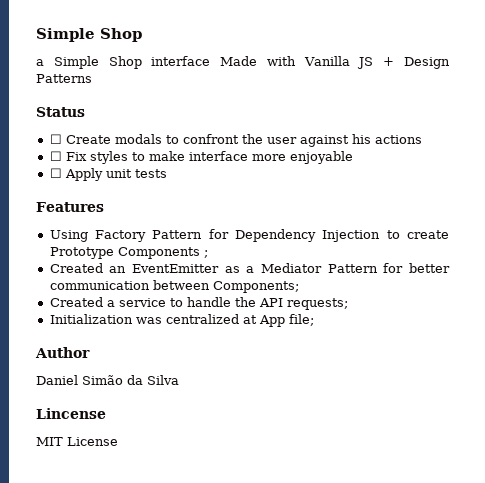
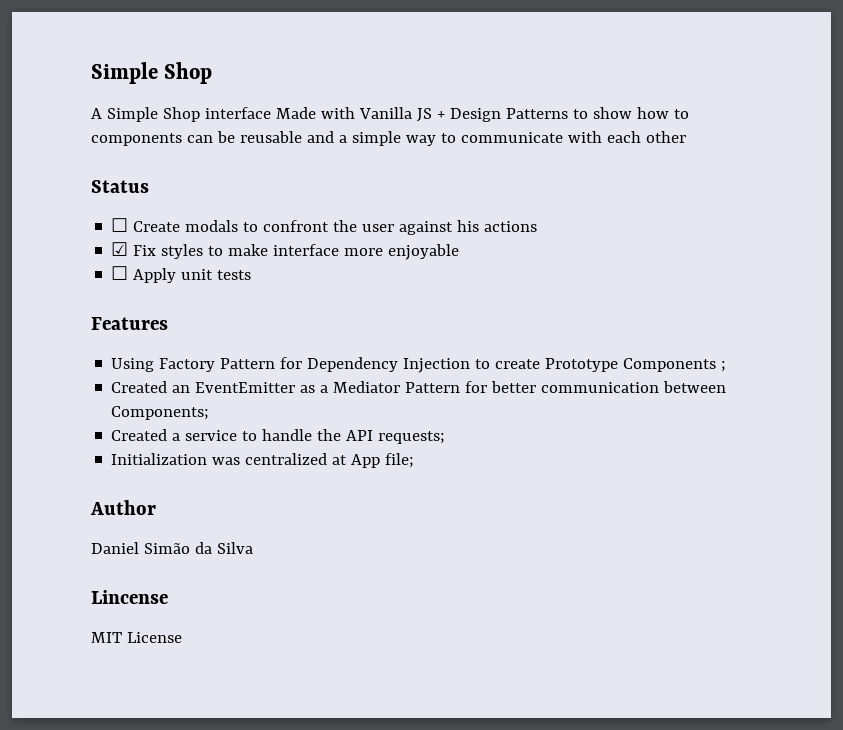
- a Simple Shop interface Made with Vanilla JS + Design Patterns
+ A Simple Shop interface Made with Vanilla JS + Design Patterns to show how to components can be reusable and a simple way to communicate with each other
- ☐ Fix styles to make interface more enjoyable
+ ☑ Fix styles to make interface more enjoyable

